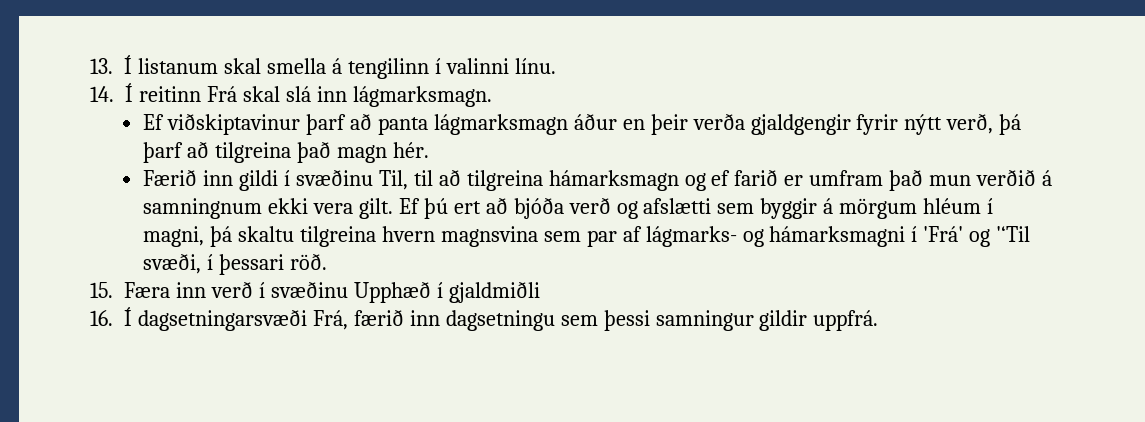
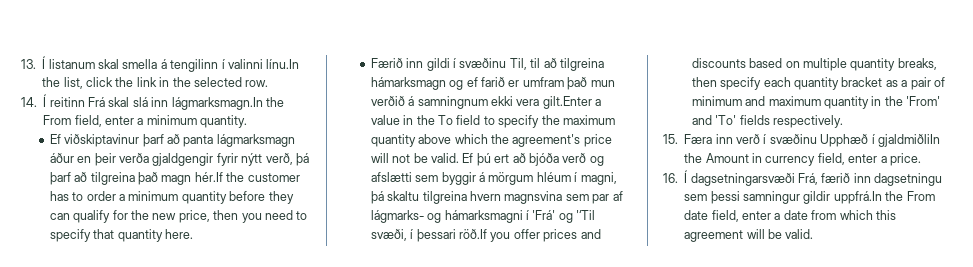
- 13. Í listanum skal smella á tengilinn í valinni línu.
+ 13. Í listanum skal smella á tengilinn í valinni línu.In the list, click the link in the selected row.
- 14. Í reitinn Frá skal slá inn lágmarksmagn.
+ 14. Í reitinn Frá skal slá inn lágmarksmagn.In the From field, enter a minimum quantity.
- Ef viðskiptavinur þarf að panta lágmarksmagn áður en þeir verða gjaldgengir fyrir nýtt verð, þá þarf að tilgreina það magn hér.
+ Ef viðskiptavinur þarf að panta lágmarksmagn áður en þeir verða gjaldgengir fyrir nýtt verð, þá þarf að tilgreina það magn hér.If the customer has to order a minimum quantity before they can qualify for the new price, then you need to specify that quantity here.
- Færið inn gildi í svæðinu Til, til að tilgreina hámarksmagn og ef farið er umfram það mun verðið á samningnum ekki vera gilt.
+ Færið inn gildi í svæðinu Til, til að tilgreina hámarksmagn og ef farið er umfram það mun verðið á samningnum ekki vera gilt.Enter a value in the To field to specify the maximum quantity above which the agreement's price will not be valid.
- Ef þú ert að bjóða verð og afslætti sem byggir á mörgum hléum í magni, þá skaltu tilgreina hvern magnsvina sem par af lágmarks- og hámarksmagni í 'Frá' og '‘Til svæði, í þessari röð.
+ Ef þú ert að bjóða verð og afslætti sem byggir á mörgum hléum í magni, þá skaltu tilgreina hvern magnsvina sem par af lágmarks- og hámarksmagni í 'Frá' og '‘Til svæði, í þessari röð.If you offer prices and discounts based on multiple quantity breaks, then specify each quantity bracket as a pair of minimum and maximum quantity in the 'From' and 'To' fields respectively.
- 15. Færa inn verð í svæðinu Upphæð í gjaldmiðli
+ 15. Færa inn verð í svæðinu Upphæð í gjaldmiðliIn the Amount in currency field, enter a price.
- 16. Í dagsetningarsvæði Frá, færið inn dagsetningu sem þessi samningur gildir uppfrá.
+ 16. Í dagsetningarsvæði Frá, færið inn dagsetningu sem þessi samningur gildir uppfrá.In the From date field, enter a date from which this agreement will be valid.

